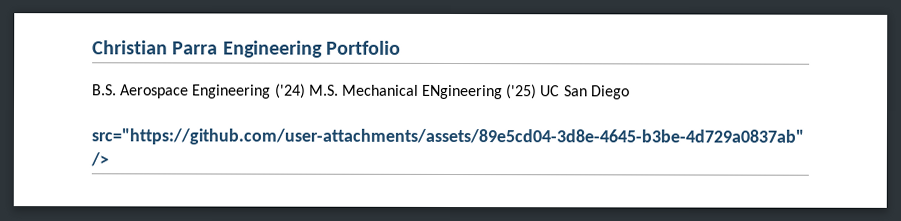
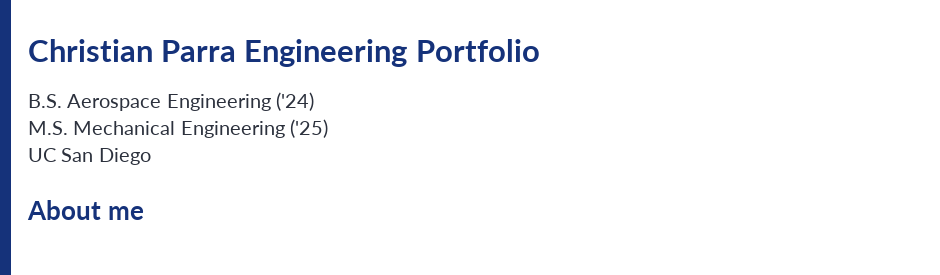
- B.S. Aerospace Engineering ('24) M.S. Mechanical ENgineering ('25) UC San Diego
+ B.S. Aerospace Engineering ('24)
+ M.S. Mechanical Engineering ('25)
+ UC San Diego
- src="https://github.com/user-attachments/assets/89e5cd04-3d8e-4645-b3be-4d729a0837ab" />
+ About me

